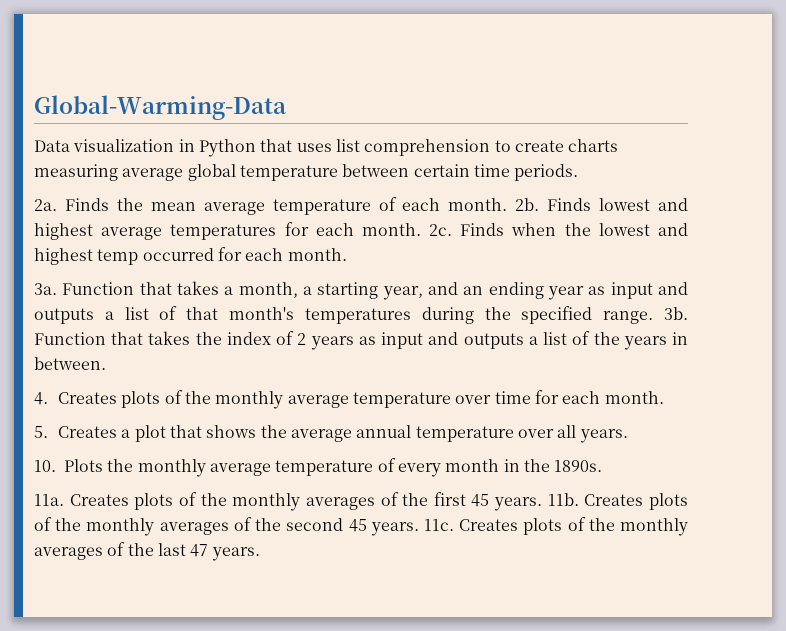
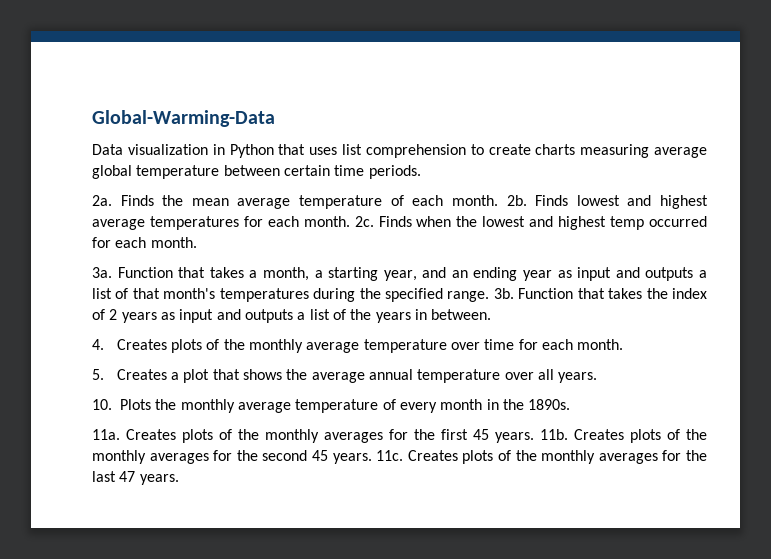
- Creates plots of the monthly averages of the first 45 years.
+ Creates plots of the monthly averages for the first 45 years.
- Creates plots of the monthly averages of the second 45 years.
+ Creates plots of the monthly averages for the second 45 years.
- Creates plots of the monthly averages of the last 47 years.
+ Creates plots of the monthly averages for the last 47 years.

